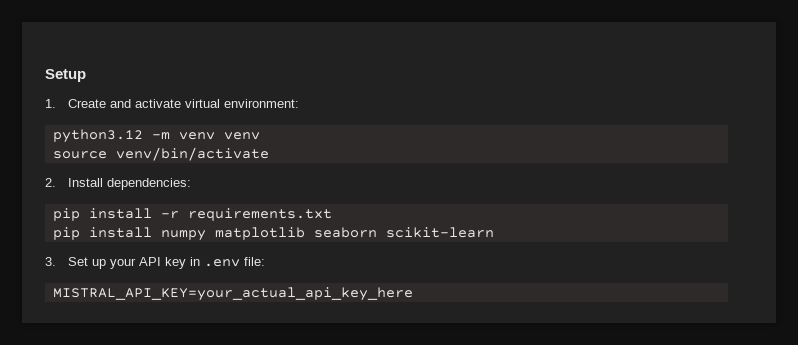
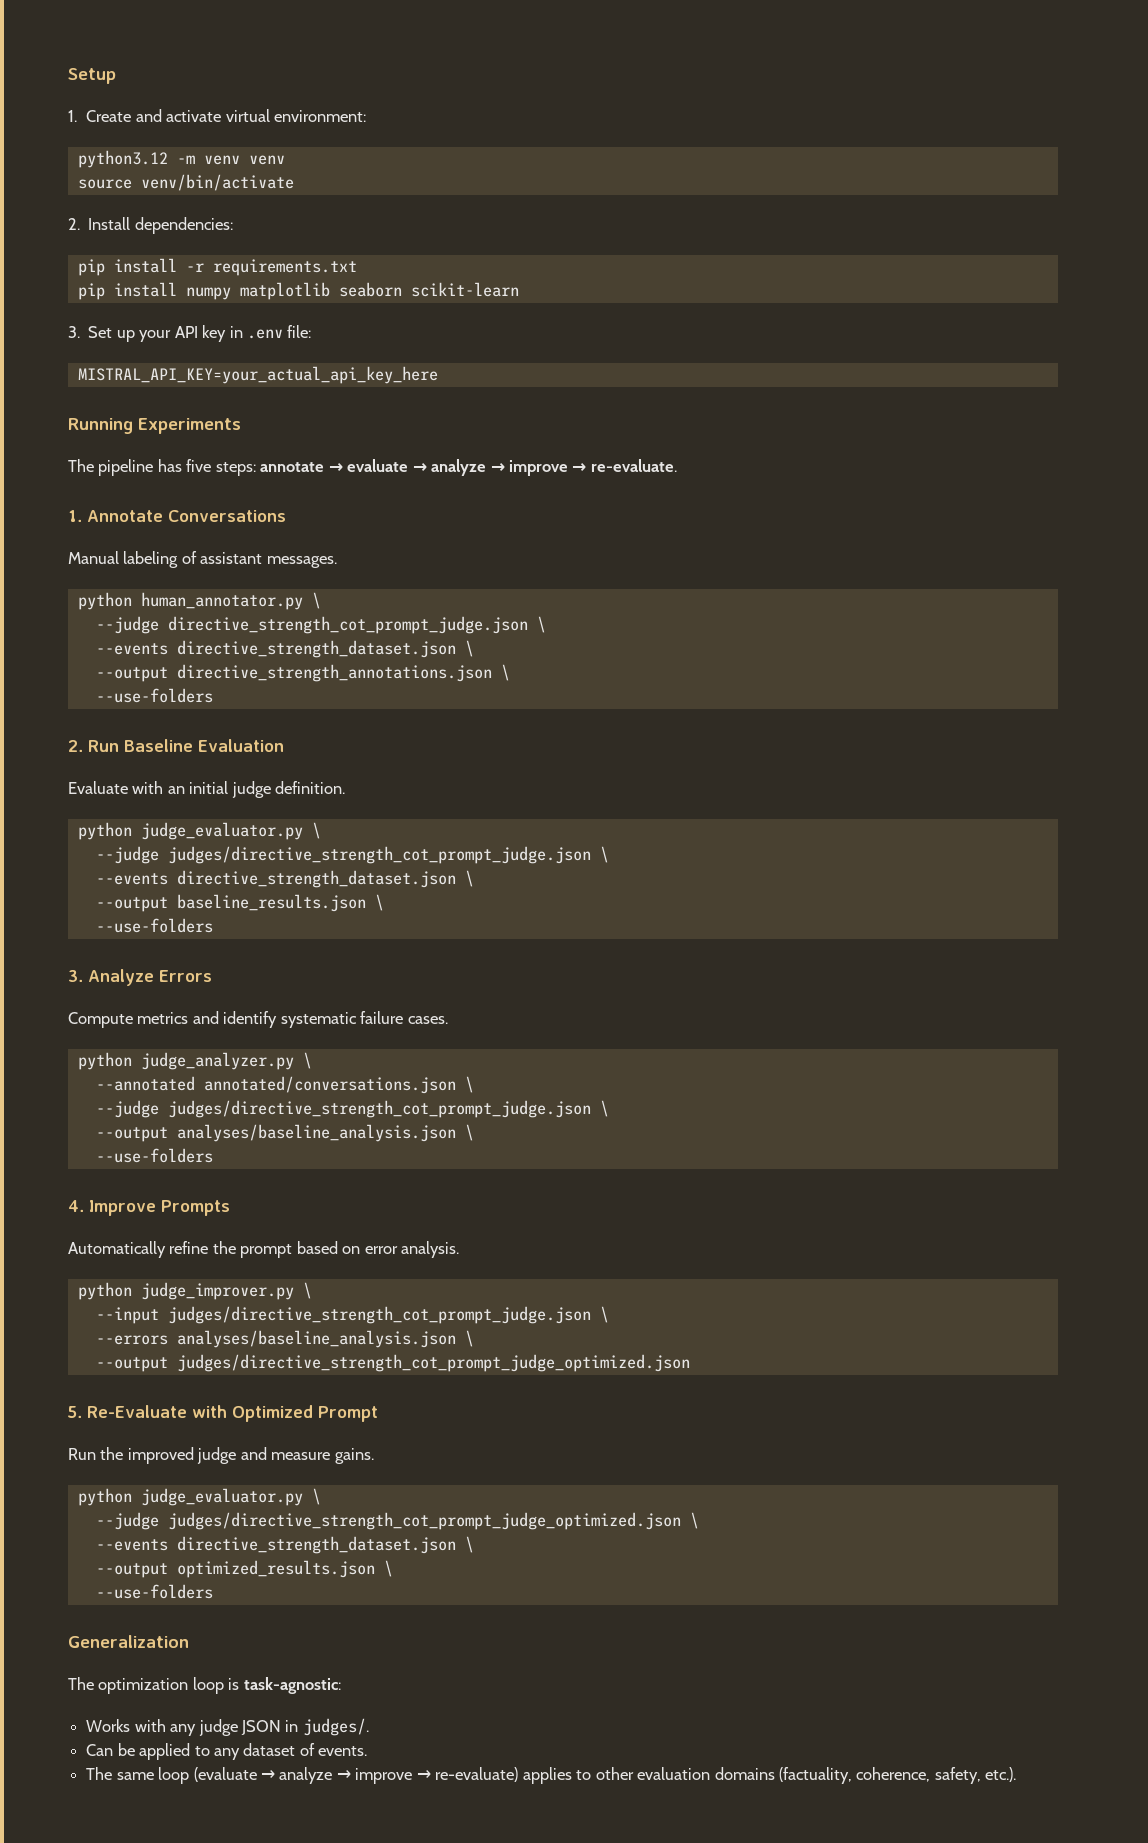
+ Running Experiments
+ The pipeline has five steps: annotate → evaluate → analyze → improve → re-evaluate.
+ 1. Annotate Conversations
+ Manual labeling of assistant messages.
+ python human_annotator.py \
+ --judge directive_strength_cot_prompt_judge.json \
+ --events directive_strength_dataset.json \
+ --output directive_strength_annotations.json \
+ --use-folders
+ 2. Run Baseline Evaluation
+ Evaluate with an initial judge definition.
+ python judge_evaluator.py \
+ --judge judges/directive_strength_cot_prompt_judge.json \
+ --events directive_strength_dataset.json \
+ --output baseline_results.json \
+ --use-folders
+ 3. Analyze Errors
+ Compute metrics and identify systematic failure cases.
+ python judge_analyzer.py \
+ --annotated annotated/conversations.json \
+ --judge judges/directive_strength_cot_prompt_judge.json \
+ --output analyses/baseline_analysis.json \
+ --use-folders
+ 4. Improve Prompts
+ Automatically refine the prompt based on error analysis.
+ python judge_improver.py \
+ --input judges/directive_strength_cot_prompt_judge.json \
+ --errors analyses/baseline_analysis.json \
+ --output judges/directive_strength_cot_prompt_judge_optimized.json
+ 5. Re-Evaluate with Optimized Prompt
+ Run the improved judge and measure gains.
+ python judge_evaluator.py \
+ --judge judges/directive_strength_cot_prompt_judge_optimized.json \
+ --events directive_strength_dataset.json \
+ --output optimized_results.json \
+ --use-folders
+ Generalization
+ The optimization loop is task-agnostic:
+ Works with any judge JSON in judges/.
+ Can be applied to any dataset of events.
+ The same loop (evaluate → analyze → improve → re-evaluate) applies to other evaluation domains (factuality, coherence, safety, etc.).

